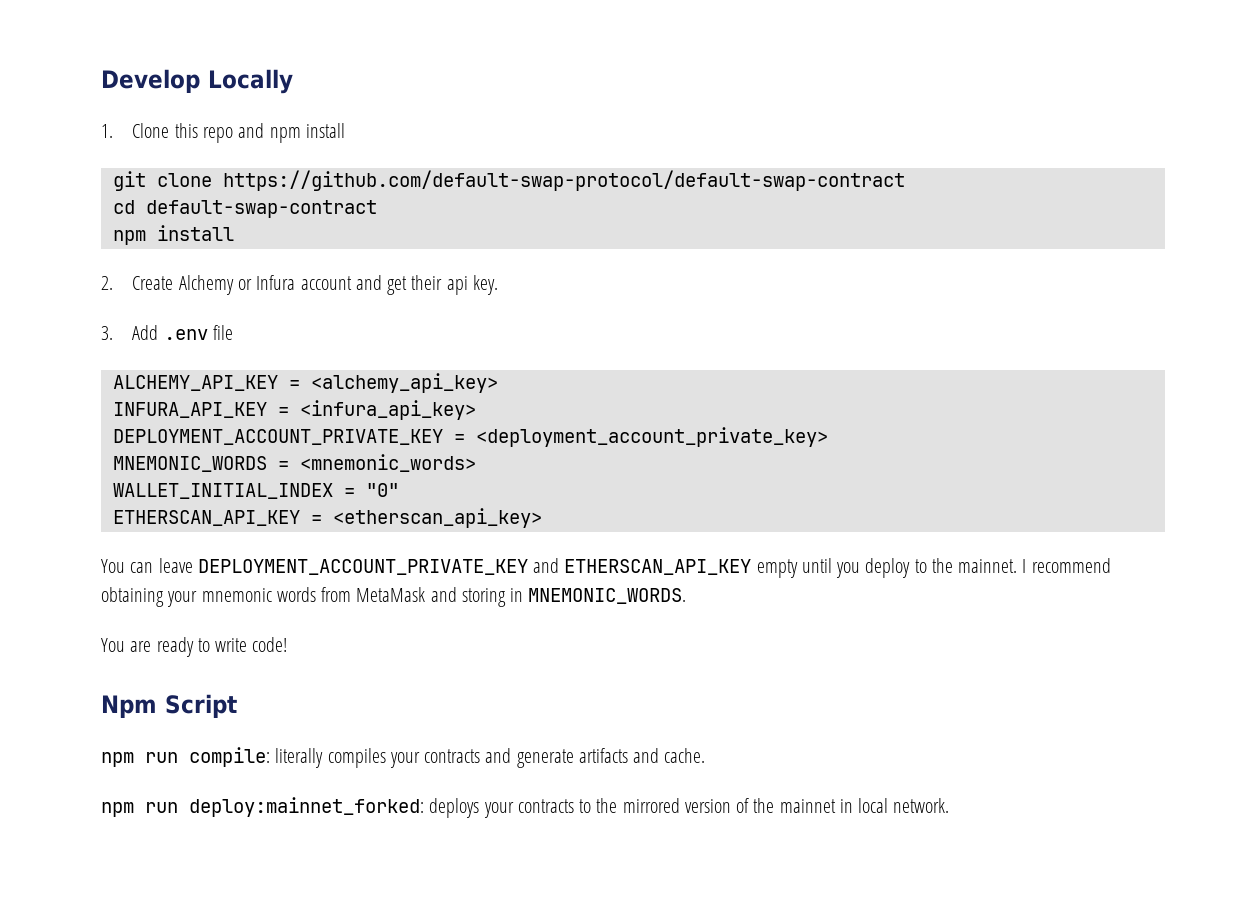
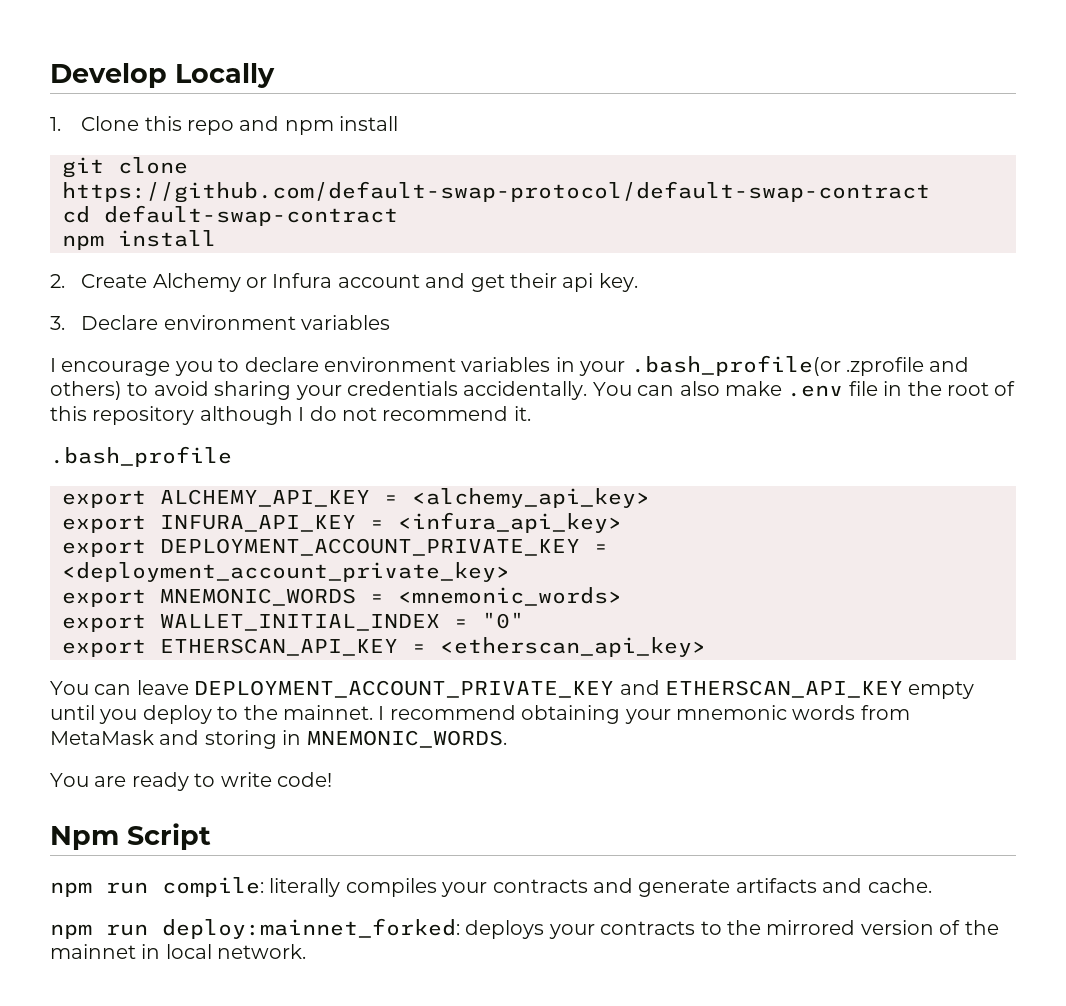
- 3. Add .env file
- ALCHEMY_API_KEY = <alchemy_api_key>
+ 3. Declare environment variables
+ I encourage you to declare environment variables in your .bash_profile(or .zprofile and others) to avoid sharing your credentials accidentally. You can also make .env file in the root of this repository although I do not recommend it.
+ .bash_profile
+ export ALCHEMY_API_KEY = <alchemy_api_key>
- INFURA_API_KEY = <infura_api_key>
+ export INFURA_API_KEY = <infura_api_key>
- DEPLOYMENT_ACCOUNT_PRIVATE_KEY = <deployment_account_private_key>
+ export DEPLOYMENT_ACCOUNT_PRIVATE_KEY = <deployment_account_private_key>
- MNEMONIC_WORDS = <mnemonic_words>
+ export MNEMONIC_WORDS = <mnemonic_words>
- WALLET_INITIAL_INDEX = "0"
+ export WALLET_INITIAL_INDEX = "0"
- ETHERSCAN_API_KEY = <etherscan_api_key>
+ export ETHERSCAN_API_KEY = <etherscan_api_key>

